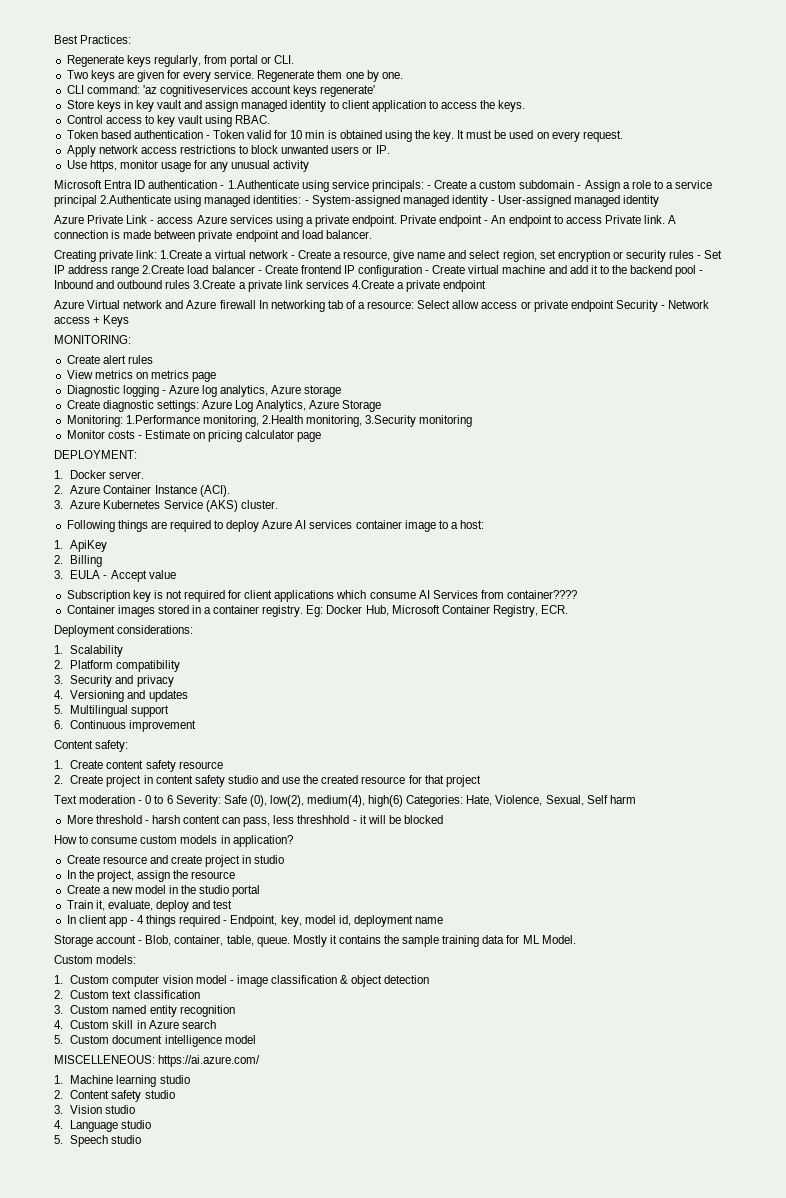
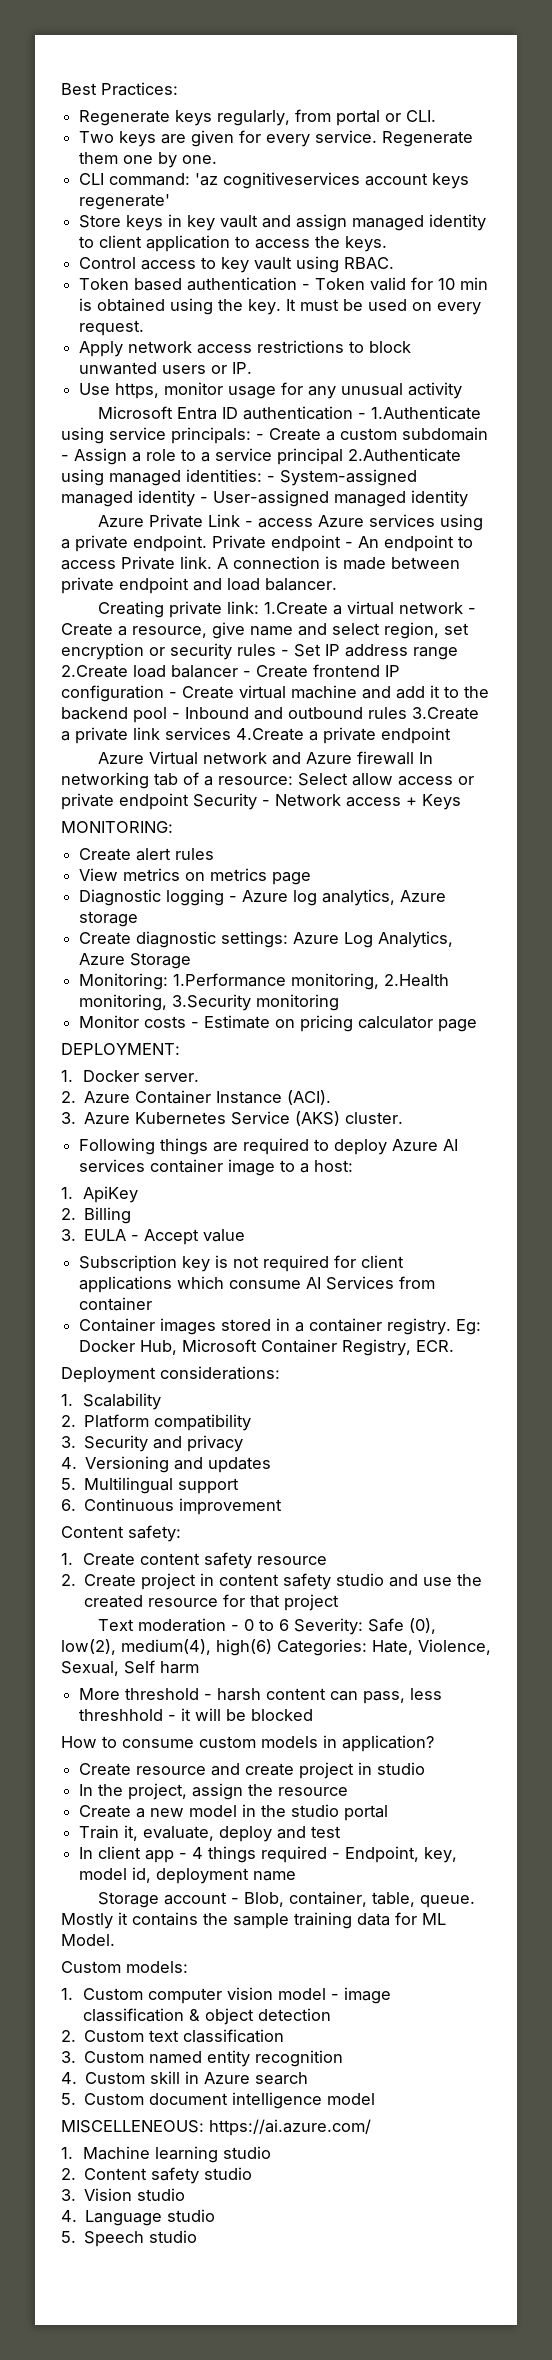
- Subscription key is not required for client applications which consume AI Services from container????
+ Subscription key is not required for client applications which consume AI Services from container

